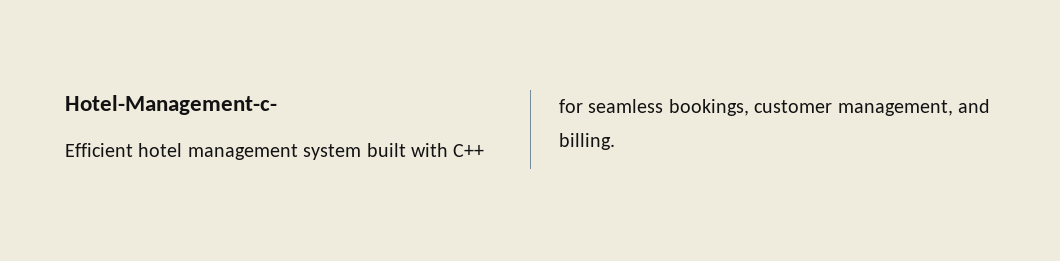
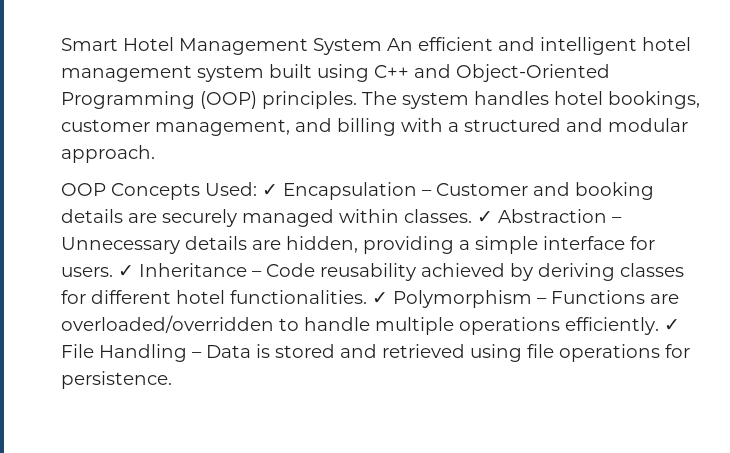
- Hotel-Management-c-
- Efficient hotel management system built with C++ for seamless bookings, customer management, and billing.
+ Smart Hotel Management System An efficient and intelligent hotel management system built using C++ and Object-Oriented Programming (OOP) principles. The system handles hotel bookings, customer management, and billing with a structured and modular approach.
+ OOP Concepts Used: ✓ Encapsulation – Customer and booking details are securely managed within classes. ✓ Abstraction – Unnecessary details are hidden, providing a simple interface for users. ✓ Inheritance – Code reusability achieved by deriving classes for different hotel functionalities. ✓ Polymorphism – Functions are overloaded/overridden to handle multiple operations efficiently. ✓ File Handling – Data is stored and retrieved using file operations for persistence.

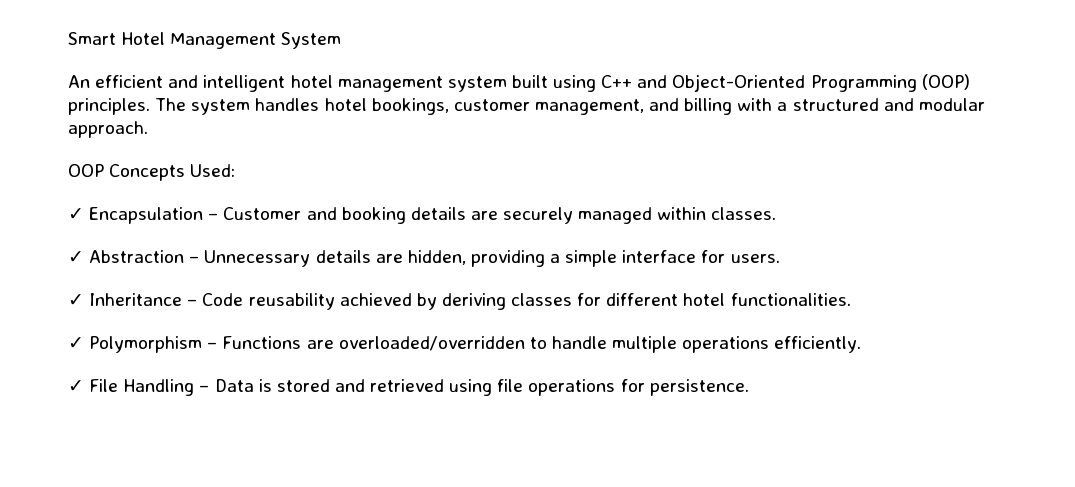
- Smart Hotel Management System An efficient and intelligent hotel management system built using C++ and Object-Oriented Programming (OOP) principles.
+ Smart Hotel Management System
+ An efficient and intelligent hotel management system built using C++ and Object-Oriented Programming (OOP) principles.
- OOP Concepts Used: ✓ Encapsulation – Customer and booking details are securely managed within classes. ✓ Abstraction – Unnecessary details are hidden, providing a simple interface for users. ✓ Inheritance – Code reusability achieved by deriving classes for different hotel functionalities. ✓ Polymorphism – Functions are overloaded/overridden to handle multiple operations efficiently. ✓ File Handling – Data is stored and retrieved using file operations for persistence.
+ OOP Concepts Used:
+ ✓ Encapsulation – Customer and booking details are securely managed within classes.
+ ✓ Abstraction – Unnecessary details are hidden, providing a simple interface for users.
+ ✓ Inheritance – Code reusability achieved by deriving classes for different hotel functionalities.
+ ✓ Polymorphism – Functions are overloaded/overridden to handle multiple operations efficiently.
+ ✓ File Handling – Data is stored and retrieved using file operations for persistence.

